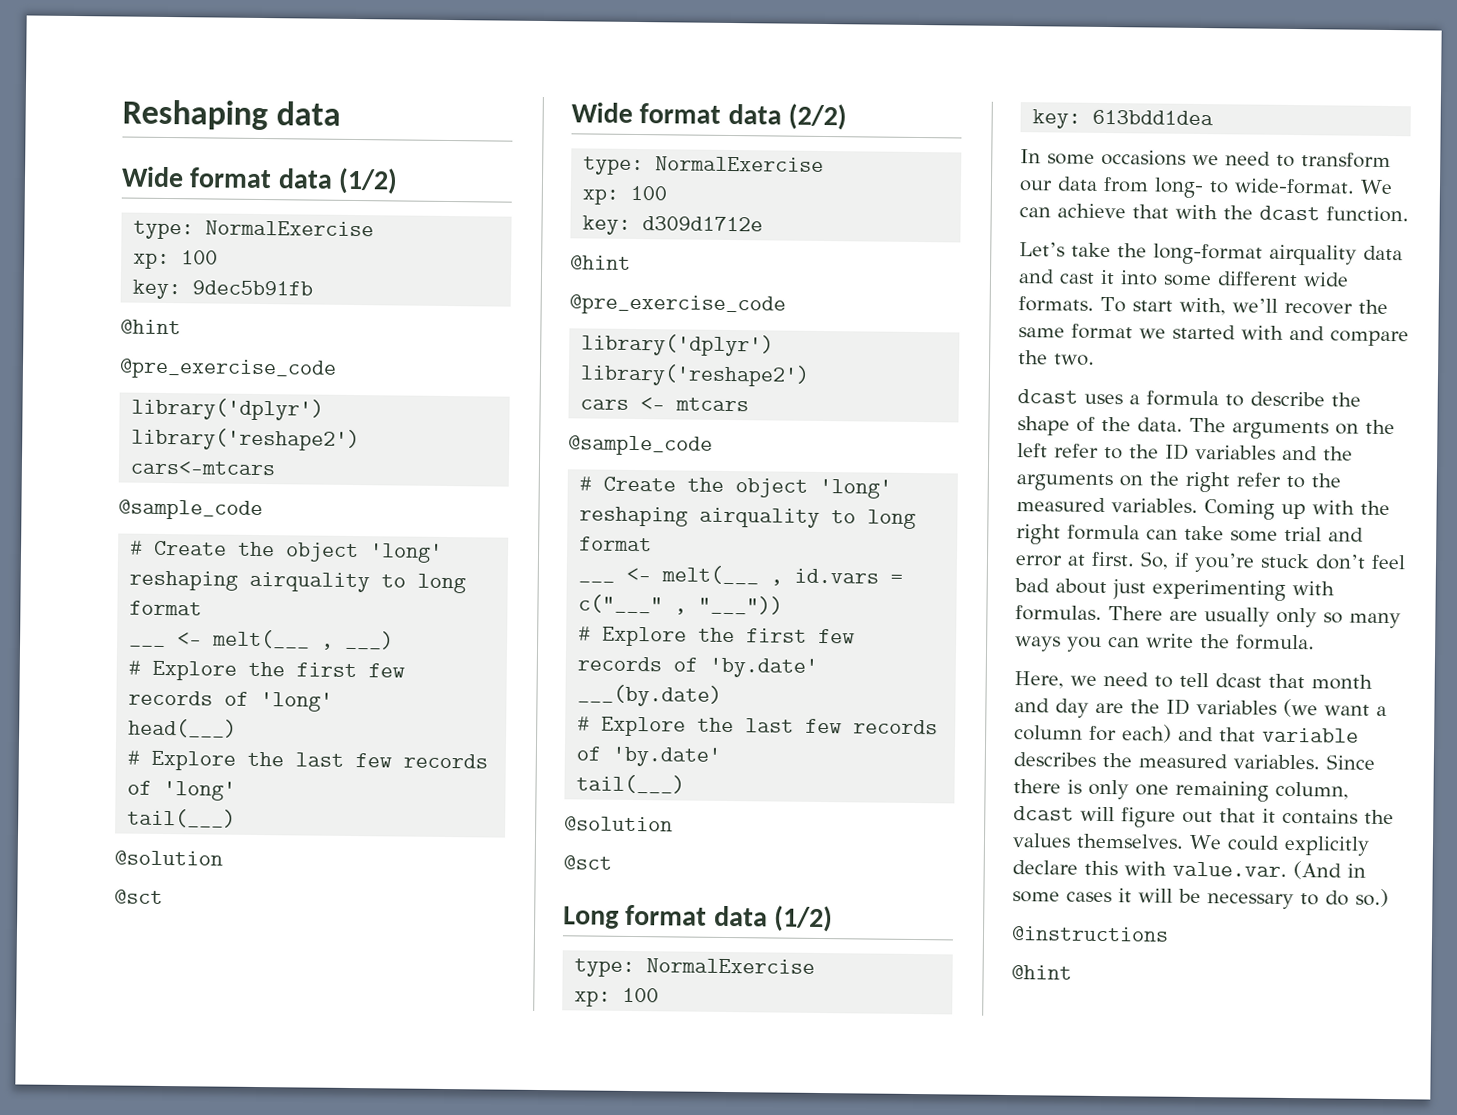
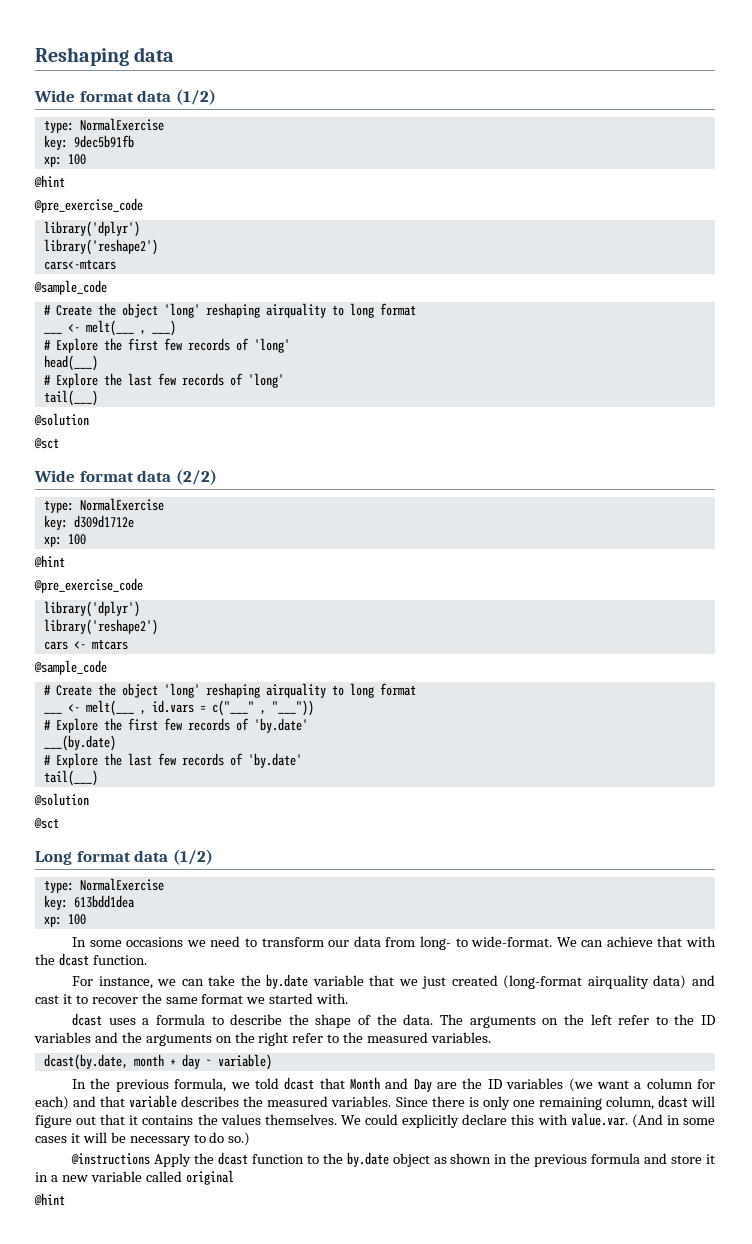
  Wide format data (1/2)
  type: NormalExercise
+ key: 9dec5b91fb
  xp: 100
- key: 9dec5b91fb
  Wide format data (2/2)
  type: NormalExercise
+ key: d309d1712e
  xp: 100
- key: d309d1712e
  Long format data (1/2)
  type: NormalExercise
+ key: 613bdd1dea
  xp: 100
- key: 613bdd1dea
- Let’s take the long-format airquality data and cast it into some different wide formats. To start with, we’ll recover the same format we started with and compare the two.
+ For instance, we can take the by.date variable that we just created (long-format airquality data) and cast it to recover the same format we started with.
- The arguments on the left refer to the ID variables and the arguments on the right refer to the measured variables. Coming up with the right formula can take some trial and error at first. So, if you’re stuck don’t feel bad about just experimenting with formulas. There are usually only so many ways you can write the formula.
- Here, we need to tell dcast that month and day are the ID variables (we want a column for each) and that variable describes the measured variables.
+ The arguments on the left refer to the ID variables and the arguments on the right refer to the measured variables.
+ dcast(by.date, month + day ~ variable)
+ In the previous formula, we told dcast that Month and Day are the ID variables (we want a column for each) and that variable describes the measured variables.
- @instructions
+ @instructions Apply the dcast function to the by.date object as shown in the previous formula and store it in a new variable called original

